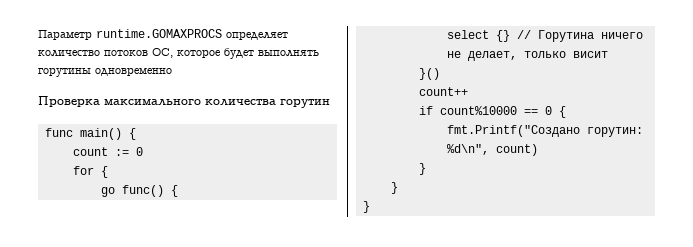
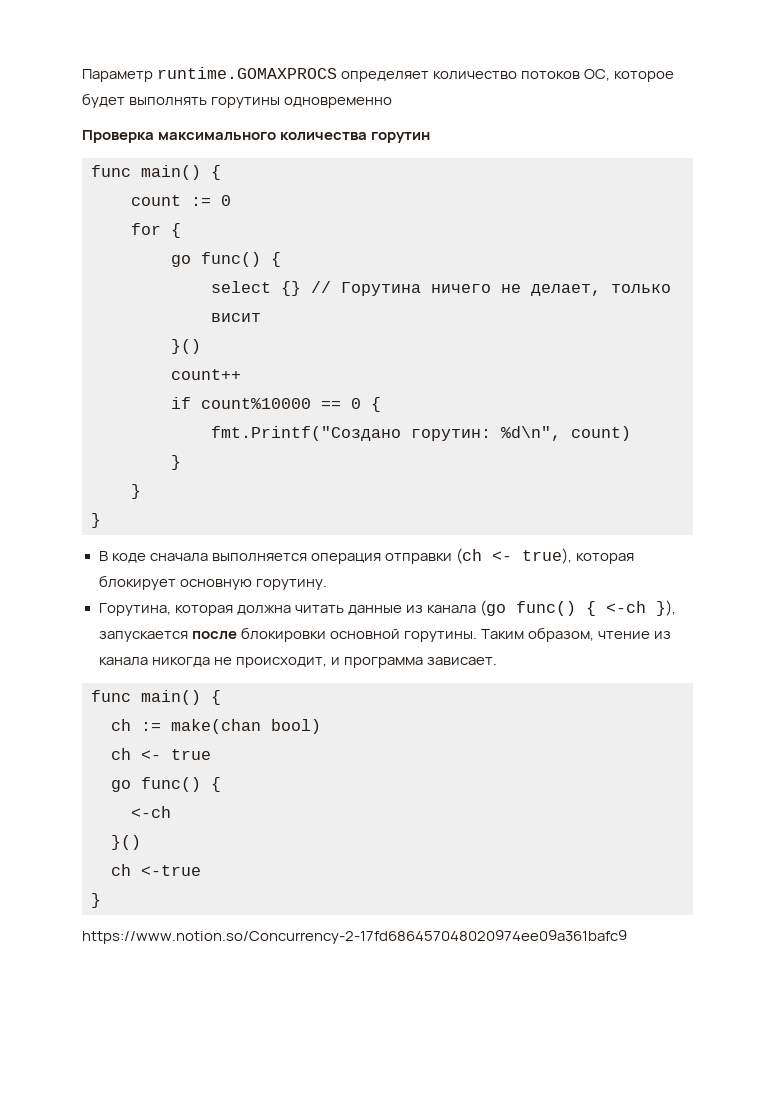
+ В коде сначала выполняется операция отправки (ch <- true), которая блокирует основную горутину.
+ Горутина, которая должна читать данные из канала (go func() { <-ch }), запускается после блокировки основной горутины. Таким образом, чтение из канала никогда не происходит, и программа зависает.
+ func main() {
+ ch := make(chan bool)
+ ch <- true
+ go func() {
+ <-ch
+ }()
+ ch <-true
+ }
+ https://www.notion.so/Concurrency-2-17fd686457048020974ee09a361bafc9

